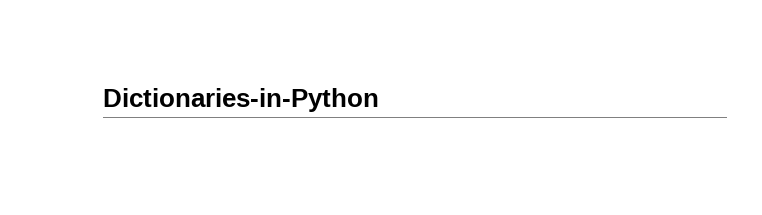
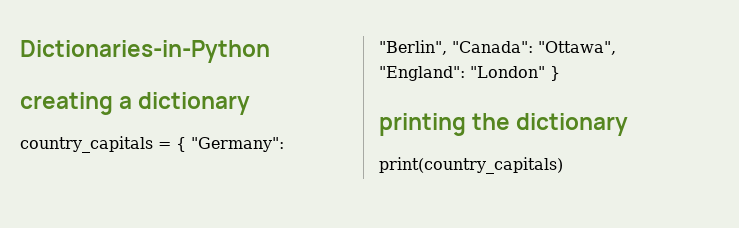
+ creating a dictionary
+ country_capitals = { "Germany": "Berlin", "Canada": "Ottawa", "England": "London" }
+ printing the dictionary
+ print(country_capitals)

